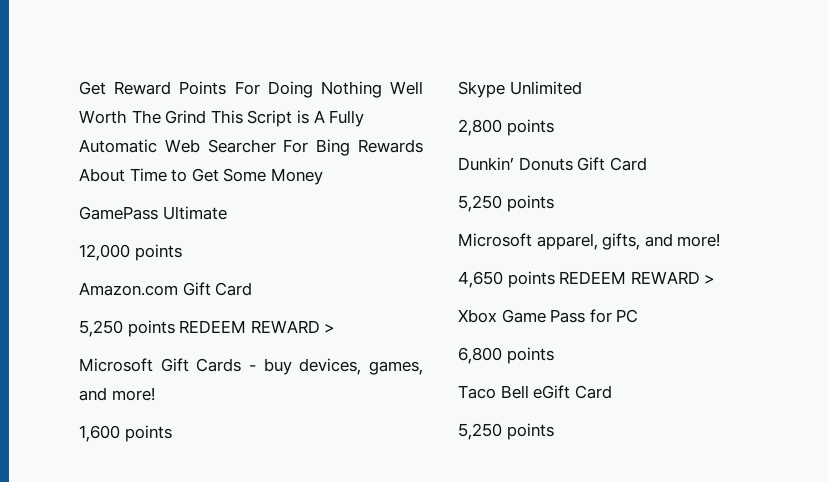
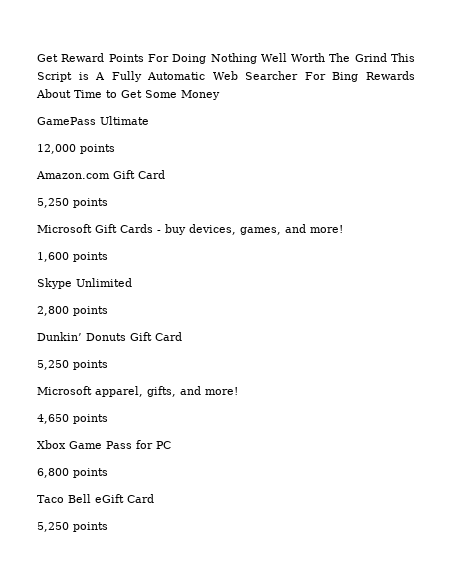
  Amazon.com Gift Card
- 5,250 points REDEEM REWARD >
+ 5,250 points
- 4,650 points REDEEM REWARD >
+ 4,650 points

